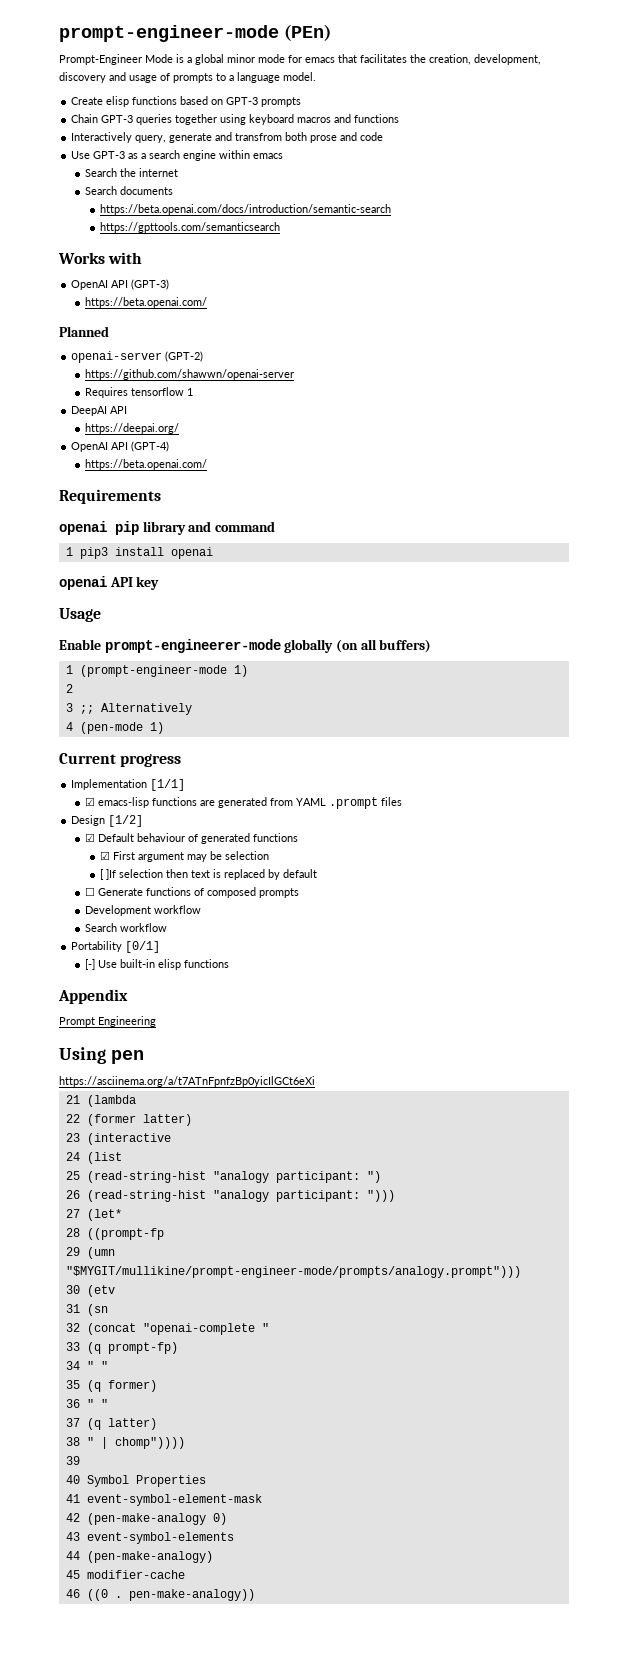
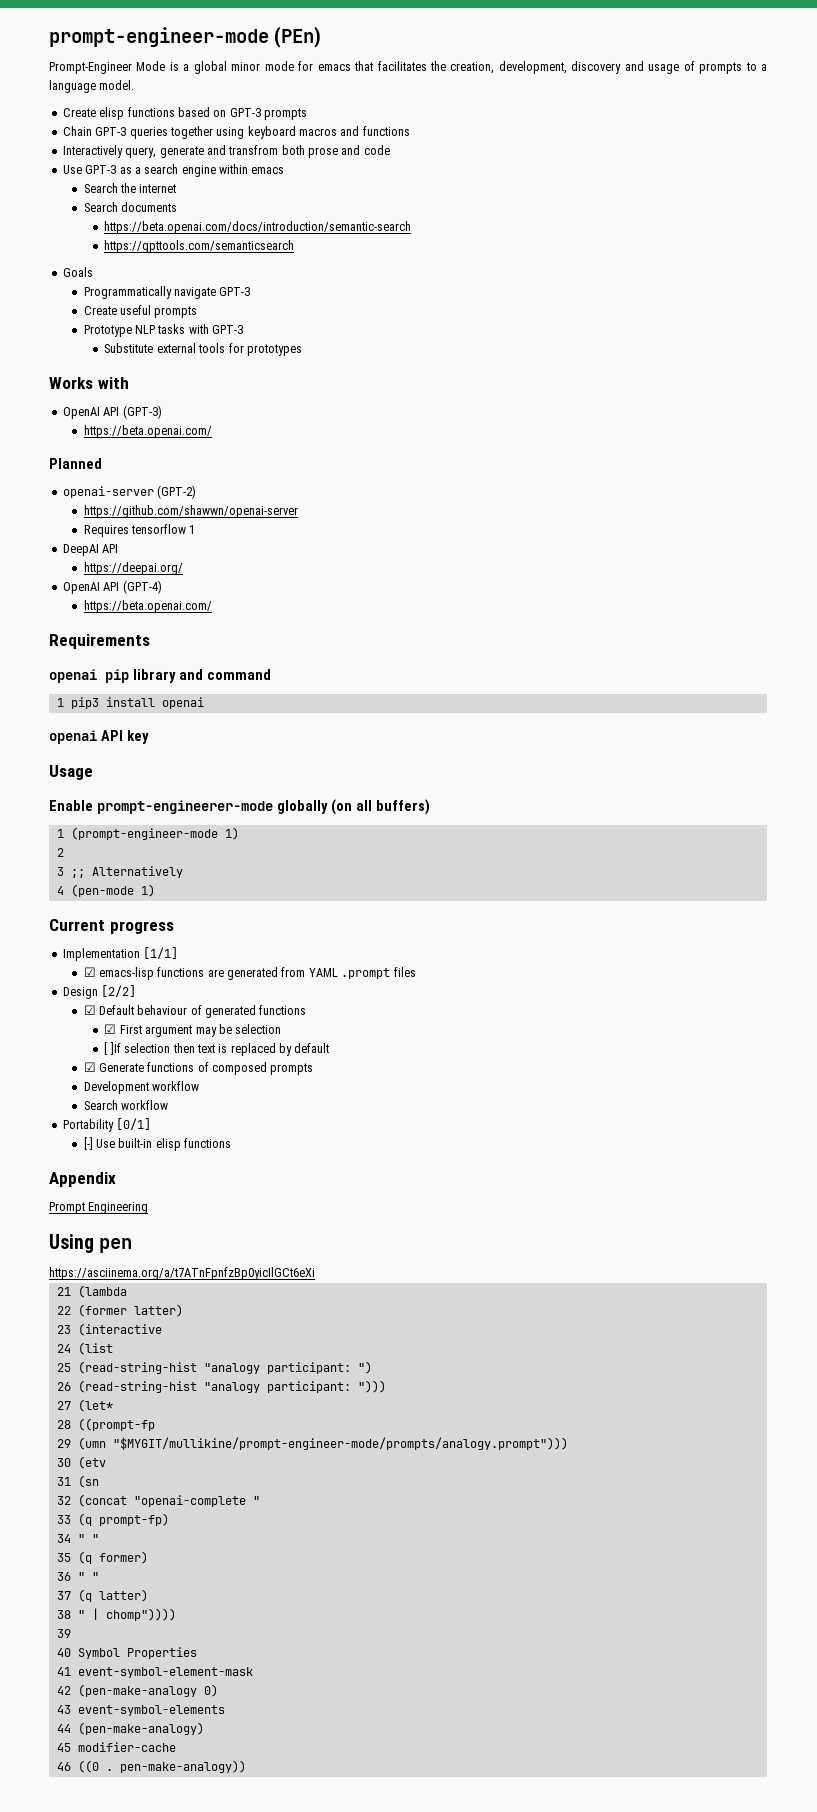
+ Goals
+ Programmatically navigate GPT-3
+ Create useful prompts
+ Prototype NLP tasks with GPT-3
+ Substitute external tools for prototypes
- Design [1/2]
+ Design [2/2]
- ☐ Generate functions of composed prompts
+ ☑ Generate functions of composed prompts

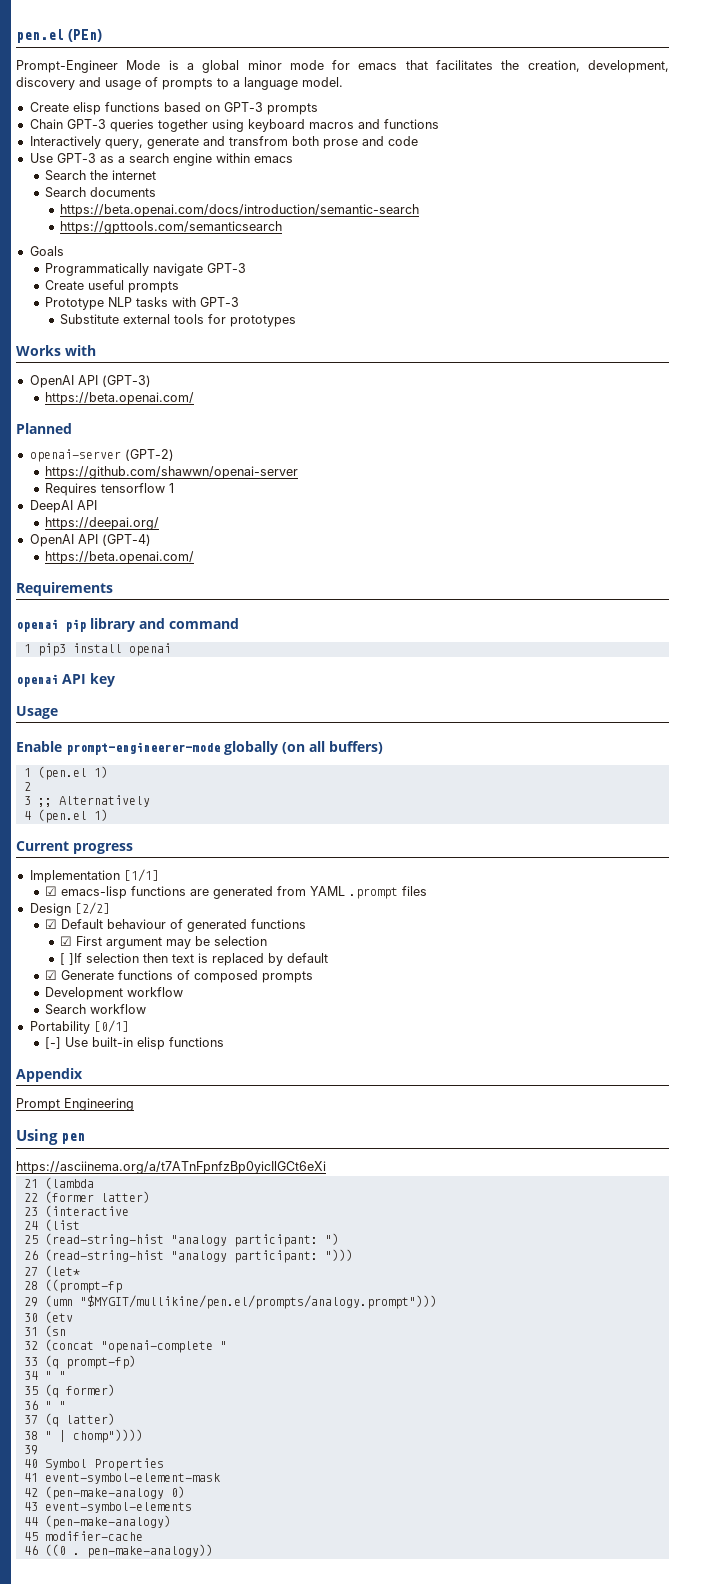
- prompt-engineer-mode (PEn)
+ pen.el (PEn)
- 1 (prompt-engineer-mode 1)
+ 1 (pen.el 1)
- 4 (pen-mode 1)
+ 4 (pen.el 1)
- 29 (umn "$MYGIT/mullikine/prompt-engineer-mode/prompts/analogy.prompt")))
+ 29 (umn "$MYGIT/mullikine/pen.el/prompts/analogy.prompt")))

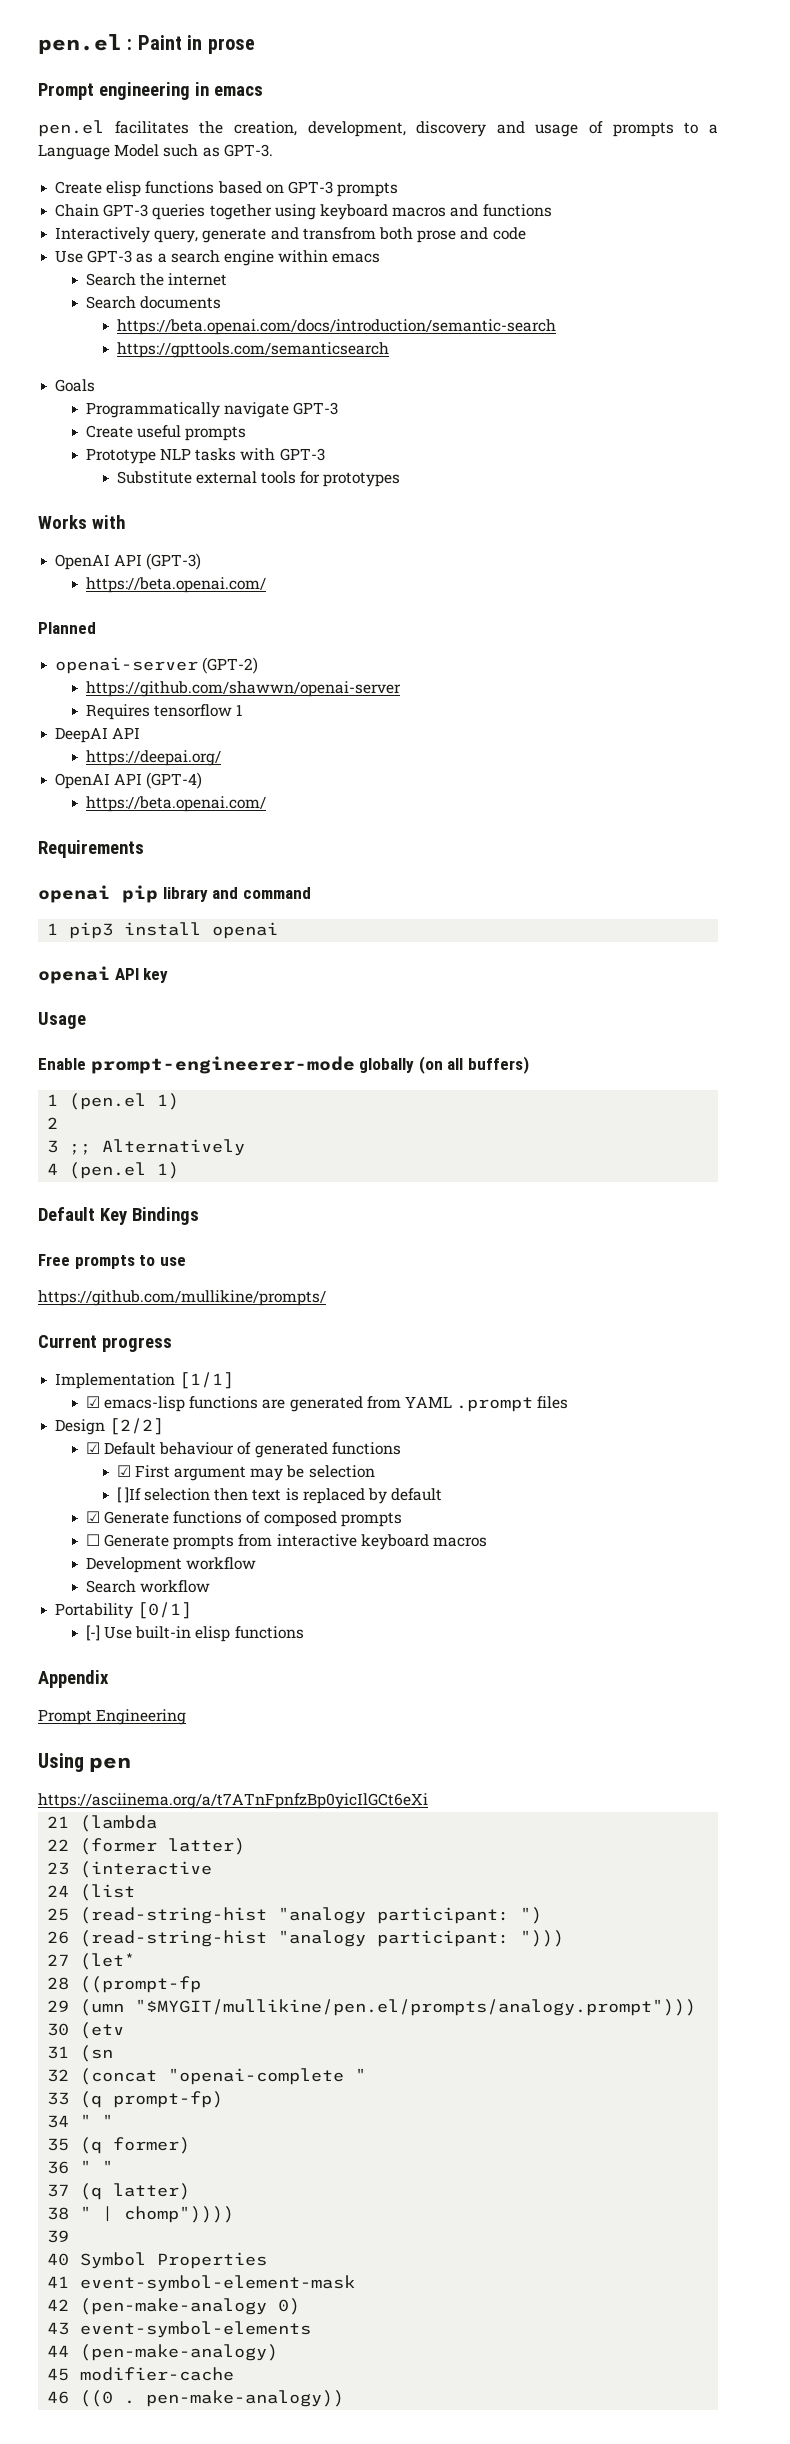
- pen.el (PEn)
- Prompt-Engineer Mode is a global minor mode for emacs that facilitates the creation, development, discovery and usage of prompts to a language model.
+ pen.el : Paint in prose
+ Prompt engineering in emacs
+ pen.el facilitates the creation, development, discovery and usage of prompts to a Language Model such as GPT-3.
+ Default Key Bindings
+ Free prompts to use
+ https://github.com/mullikine/prompts/
+ ☐ Generate prompts from interactive keyboard macros

